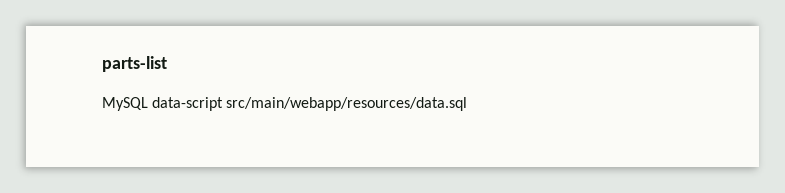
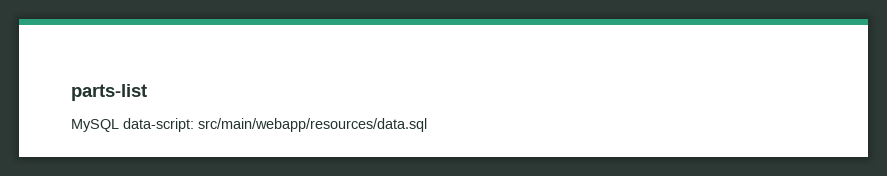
- MySQL data-script src/main/webapp/resources/data.sql
+ MySQL data-script: src/main/webapp/resources/data.sql

